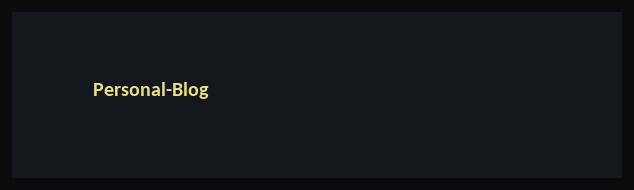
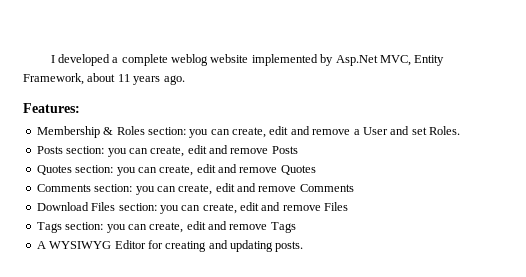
- Personal-Blog
+ I developed a complete weblog website implemented by Asp.Net MVC, Entity Framework, about 11 years ago.
+ Features:
+ Membership & Roles section: you can create, edit and remove a User and set Roles.
+ Posts section: you can create, edit and remove Posts
+ Quotes section: you can create, edit and remove Quotes
+ Comments section: you can create, edit and remove Comments
+ Download Files section: you can create, edit and remove Files
+ Tags section: you can create, edit and remove Tags
+ A WYSIWYG Editor for creating and updating posts.

